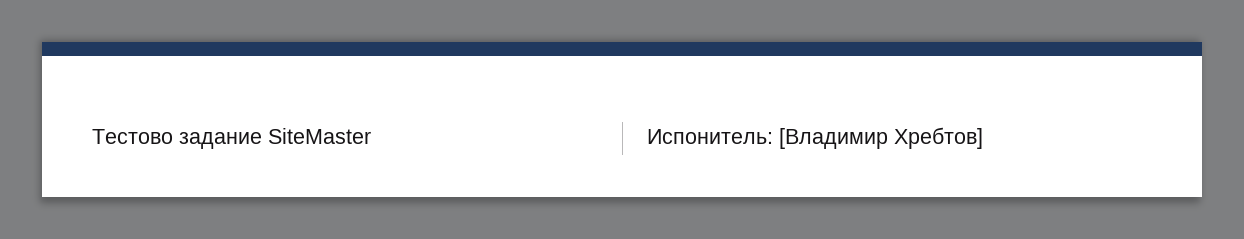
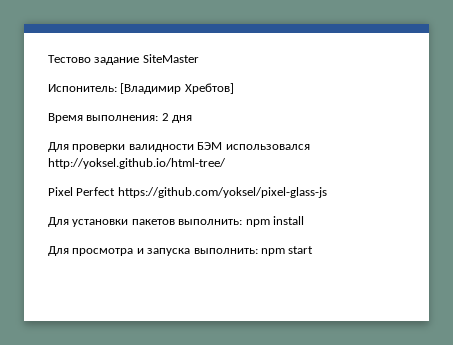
+ Время выполнения: 2 дня
+ Для проверки валидности БЭМ использовался http://yoksel.github.io/html-tree/
+ Pixel Perfect https://github.com/yoksel/pixel-glass-js
+ Для установки пакетов выполнить: npm install
+ Для просмотра и запуска выполнить: npm start

